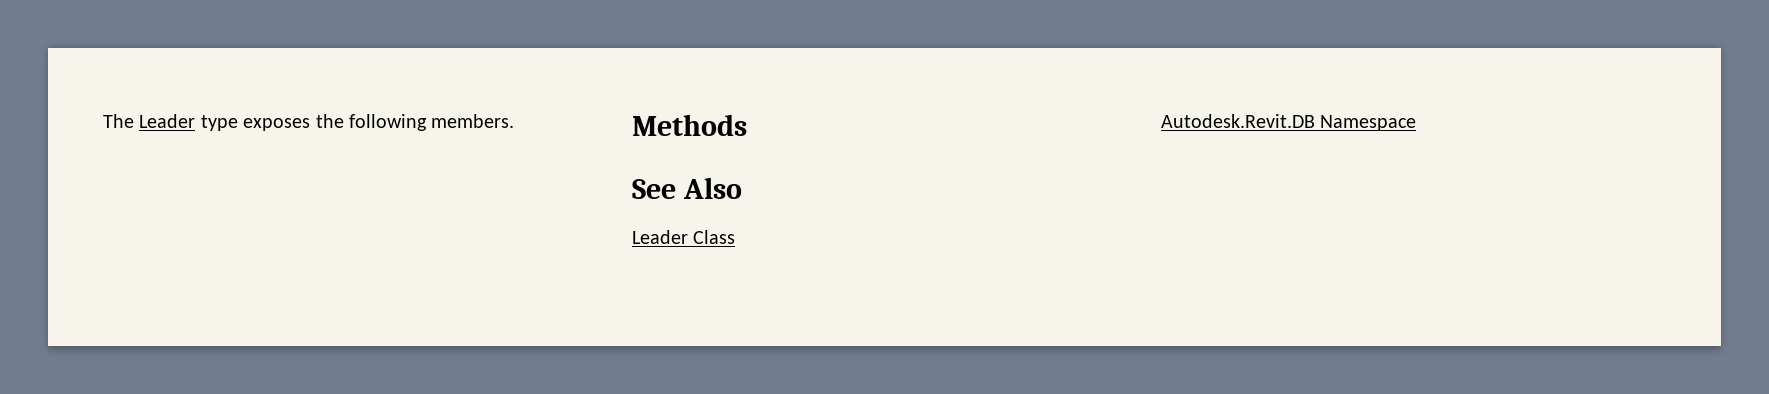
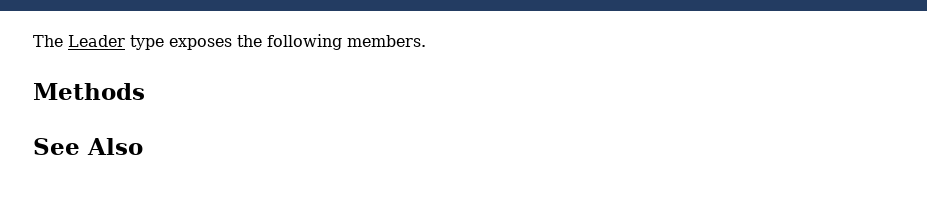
- Leader Class
- Autodesk.Revit.DB Namespace

